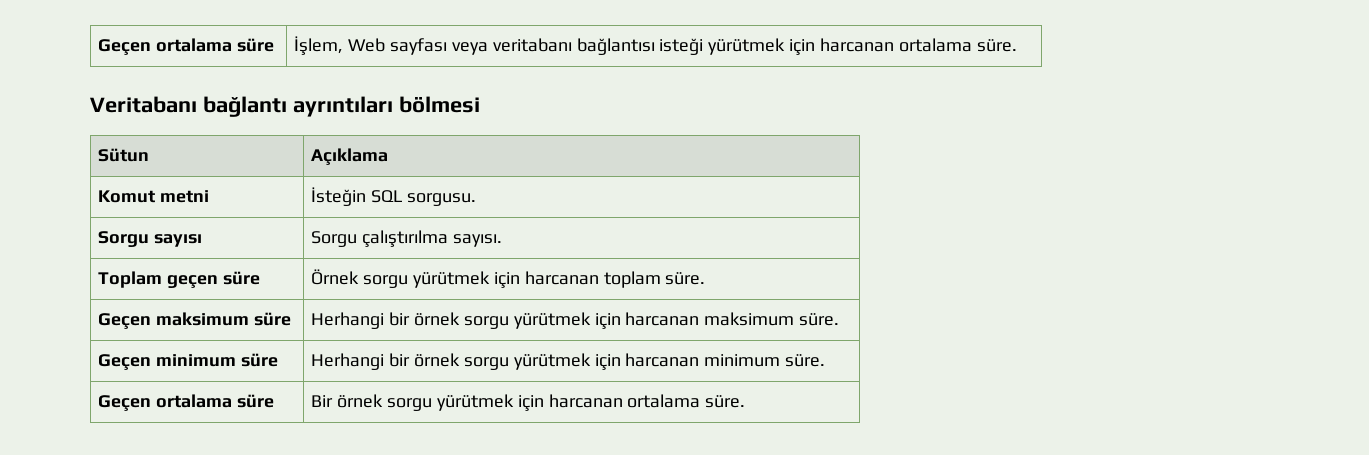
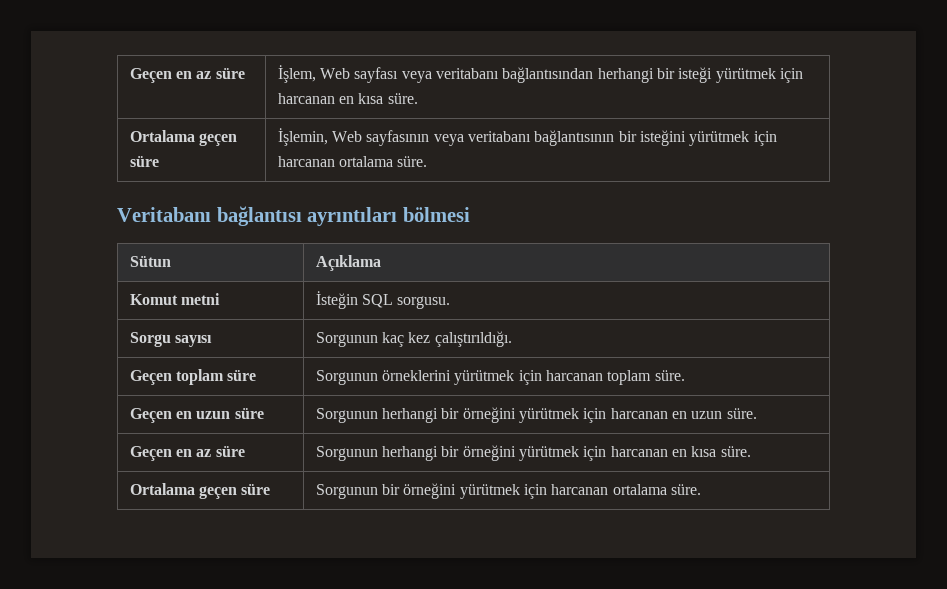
- Geçen ortalama süre | İşlem, Web sayfası veya veritabanı bağlantısı isteği yürütmek için harcanan ortalama süre.
+ Geçen en az süre | İşlem, Web sayfası veya veritabanı bağlantısından herhangi bir isteği yürütmek için harcanan en kısa süre.
+ Ortalama geçen süre | İşlemin, Web sayfasının veya veritabanı bağlantısının bir isteğini yürütmek için harcanan ortalama süre.
- Veritabanı bağlantı ayrıntıları bölmesi
+ Veritabanı bağlantısı ayrıntıları bölmesi
- Sorgu sayısı | Sorgu çalıştırılma sayısı.
- Toplam geçen süre | Örnek sorgu yürütmek için harcanan toplam süre.
+ Sorgu sayısı | Sorgunun kaç kez çalıştırıldığı.
+ Geçen toplam süre | Sorgunun örneklerini yürütmek için harcanan toplam süre.
- Geçen maksimum süre | Herhangi bir örnek sorgu yürütmek için harcanan maksimum süre.
- Geçen minimum süre | Herhangi bir örnek sorgu yürütmek için harcanan minimum süre.
- Geçen ortalama süre | Bir örnek sorgu yürütmek için harcanan ortalama süre.
+ Geçen en uzun süre | Sorgunun herhangi bir örneğini yürütmek için harcanan en uzun süre.
+ Geçen en az süre | Sorgunun herhangi bir örneğini yürütmek için harcanan en kısa süre.
+ Ortalama geçen süre | Sorgunun bir örneğini yürütmek için harcanan ortalama süre.

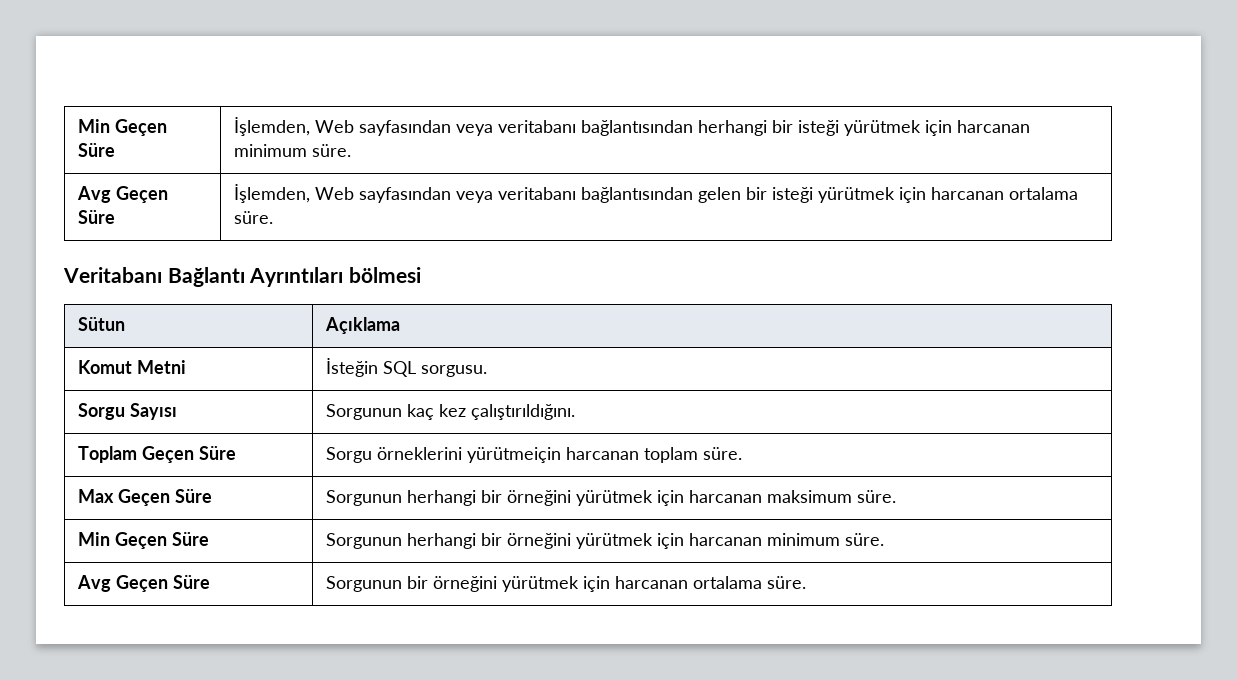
- Geçen en az süre | İşlem, Web sayfası veya veritabanı bağlantısından herhangi bir isteği yürütmek için harcanan en kısa süre.
- Ortalama geçen süre | İşlemin, Web sayfasının veya veritabanı bağlantısının bir isteğini yürütmek için harcanan ortalama süre.
+ Min Geçen Süre | İşlemden, Web sayfasından veya veritabanı bağlantısından herhangi bir isteği yürütmek için harcanan minimum süre.
+ Avg Geçen Süre | İşlemden, Web sayfasından veya veritabanı bağlantısından gelen bir isteği yürütmek için harcanan ortalama süre.
- Veritabanı bağlantısı ayrıntıları bölmesi
+ Veritabanı Bağlantı Ayrıntıları bölmesi
- Komut metni | İsteğin SQL sorgusu.
+ Komut Metni | İsteğin SQL sorgusu.
- Sorgu sayısı | Sorgunun kaç kez çalıştırıldığı.
- Geçen toplam süre | Sorgunun örneklerini yürütmek için harcanan toplam süre.
+ Sorgu Sayısı | Sorgunun kaç kez çalıştırıldığını.
+ Toplam Geçen Süre | Sorgu örneklerini yürütmeiçin harcanan toplam süre.
- Geçen en uzun süre | Sorgunun herhangi bir örneğini yürütmek için harcanan en uzun süre.
- Geçen en az süre | Sorgunun herhangi bir örneğini yürütmek için harcanan en kısa süre.
- Ortalama geçen süre | Sorgunun bir örneğini yürütmek için harcanan ortalama süre.
+ Max Geçen Süre | Sorgunun herhangi bir örneğini yürütmek için harcanan maksimum süre.
+ Min Geçen Süre | Sorgunun herhangi bir örneğini yürütmek için harcanan minimum süre.
+ Avg Geçen Süre | Sorgunun bir örneğini yürütmek için harcanan ortalama süre.

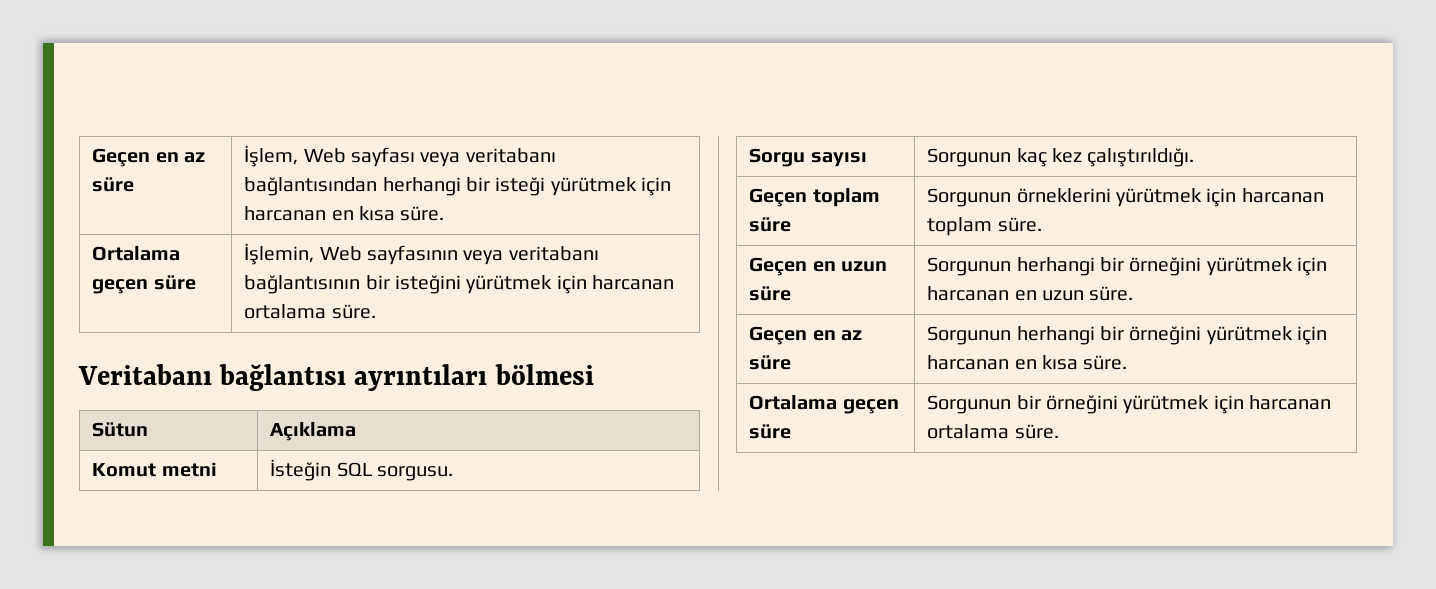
- Min Geçen Süre | İşlemden, Web sayfasından veya veritabanı bağlantısından herhangi bir isteği yürütmek için harcanan minimum süre.
- Avg Geçen Süre | İşlemden, Web sayfasından veya veritabanı bağlantısından gelen bir isteği yürütmek için harcanan ortalama süre.
+ Geçen en az süre | İşlem, Web sayfası veya veritabanı bağlantısından herhangi bir isteği yürütmek için harcanan en kısa süre.
+ Ortalama geçen süre | İşlemin, Web sayfasının veya veritabanı bağlantısının bir isteğini yürütmek için harcanan ortalama süre.
- Veritabanı Bağlantı Ayrıntıları bölmesi
+ Veritabanı bağlantısı ayrıntıları bölmesi
- Komut Metni | İsteğin SQL sorgusu.
+ Komut metni | İsteğin SQL sorgusu.
- Sorgu Sayısı | Sorgunun kaç kez çalıştırıldığını.
- Toplam Geçen Süre | Sorgu örneklerini yürütmeiçin harcanan toplam süre.
+ Sorgu sayısı | Sorgunun kaç kez çalıştırıldığı.
+ Geçen toplam süre | Sorgunun örneklerini yürütmek için harcanan toplam süre.
- Max Geçen Süre | Sorgunun herhangi bir örneğini yürütmek için harcanan maksimum süre.
- Min Geçen Süre | Sorgunun herhangi bir örneğini yürütmek için harcanan minimum süre.
- Avg Geçen Süre | Sorgunun bir örneğini yürütmek için harcanan ortalama süre.
+ Geçen en uzun süre | Sorgunun herhangi bir örneğini yürütmek için harcanan en uzun süre.
+ Geçen en az süre | Sorgunun herhangi bir örneğini yürütmek için harcanan en kısa süre.
+ Ortalama geçen süre | Sorgunun bir örneğini yürütmek için harcanan ortalama süre.

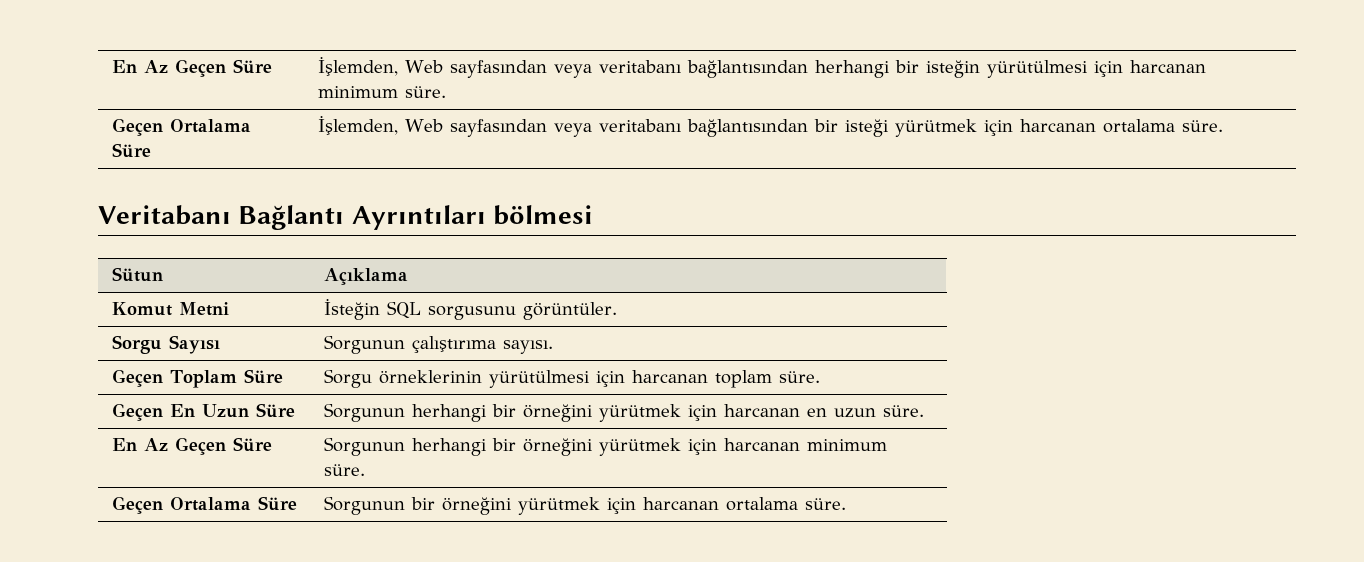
- Geçen en az süre | İşlem, Web sayfası veya veritabanı bağlantısından herhangi bir isteği yürütmek için harcanan en kısa süre.
- Ortalama geçen süre | İşlemin, Web sayfasının veya veritabanı bağlantısının bir isteğini yürütmek için harcanan ortalama süre.
+ En Az Geçen Süre | İşlemden, Web sayfasından veya veritabanı bağlantısından herhangi bir isteğin yürütülmesi için harcanan minimum süre.
+ Geçen Ortalama Süre | İşlemden, Web sayfasından veya veritabanı bağlantısından bir isteği yürütmek için harcanan ortalama süre.
- Veritabanı bağlantısı ayrıntıları bölmesi
+ Veritabanı Bağlantı Ayrıntıları bölmesi
- Komut metni | İsteğin SQL sorgusu.
- Sorgu sayısı | Sorgunun kaç kez çalıştırıldığı.
- Geçen toplam süre | Sorgunun örneklerini yürütmek için harcanan toplam süre.
+ Komut Metni | İsteğin SQL sorgusunu görüntüler.
+ Sorgu Sayısı | Sorgunun çalıştırıma sayısı.
+ Geçen Toplam Süre | Sorgu örneklerinin yürütülmesi için harcanan toplam süre.
- Geçen en uzun süre | Sorgunun herhangi bir örneğini yürütmek için harcanan en uzun süre.
+ Geçen En Uzun Süre | Sorgunun herhangi bir örneğini yürütmek için harcanan en uzun süre.
- Geçen en az süre | Sorgunun herhangi bir örneğini yürütmek için harcanan en kısa süre.
- Ortalama geçen süre | Sorgunun bir örneğini yürütmek için harcanan ortalama süre.
+ En Az Geçen Süre | Sorgunun herhangi bir örneğini yürütmek için harcanan minimum süre.
+ Geçen Ortalama Süre | Sorgunun bir örneğini yürütmek için harcanan ortalama süre.

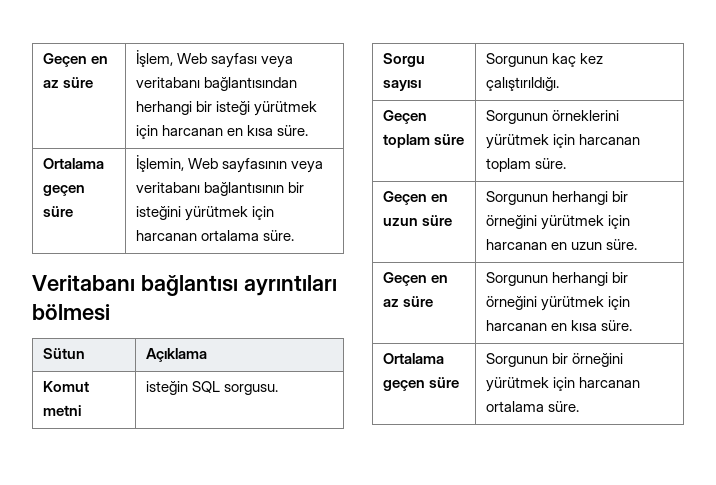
- En Az Geçen Süre | İşlemden, Web sayfasından veya veritabanı bağlantısından herhangi bir isteğin yürütülmesi için harcanan minimum süre.
- Geçen Ortalama Süre | İşlemden, Web sayfasından veya veritabanı bağlantısından bir isteği yürütmek için harcanan ortalama süre.
+ Geçen en az süre | İşlem, Web sayfası veya veritabanı bağlantısından herhangi bir isteği yürütmek için harcanan en kısa süre.
+ Ortalama geçen süre | İşlemin, Web sayfasının veya veritabanı bağlantısının bir isteğini yürütmek için harcanan ortalama süre.
- Veritabanı Bağlantı Ayrıntıları bölmesi
+ Veritabanı bağlantısı ayrıntıları bölmesi
- Komut Metni | İsteğin SQL sorgusunu görüntüler.
- Sorgu Sayısı | Sorgunun çalıştırıma sayısı.
- Geçen Toplam Süre | Sorgu örneklerinin yürütülmesi için harcanan toplam süre.
+ Komut metni | isteğin SQL sorgusu.
+ Sorgu sayısı | Sorgunun kaç kez çalıştırıldığı.
+ Geçen toplam süre | Sorgunun örneklerini yürütmek için harcanan toplam süre.
- Geçen En Uzun Süre | Sorgunun herhangi bir örneğini yürütmek için harcanan en uzun süre.
+ Geçen en uzun süre | Sorgunun herhangi bir örneğini yürütmek için harcanan en uzun süre.
- En Az Geçen Süre | Sorgunun herhangi bir örneğini yürütmek için harcanan minimum süre.
- Geçen Ortalama Süre | Sorgunun bir örneğini yürütmek için harcanan ortalama süre.
+ Geçen en az süre | Sorgunun herhangi bir örneğini yürütmek için harcanan en kısa süre.
+ Ortalama geçen süre | Sorgunun bir örneğini yürütmek için harcanan ortalama süre.

